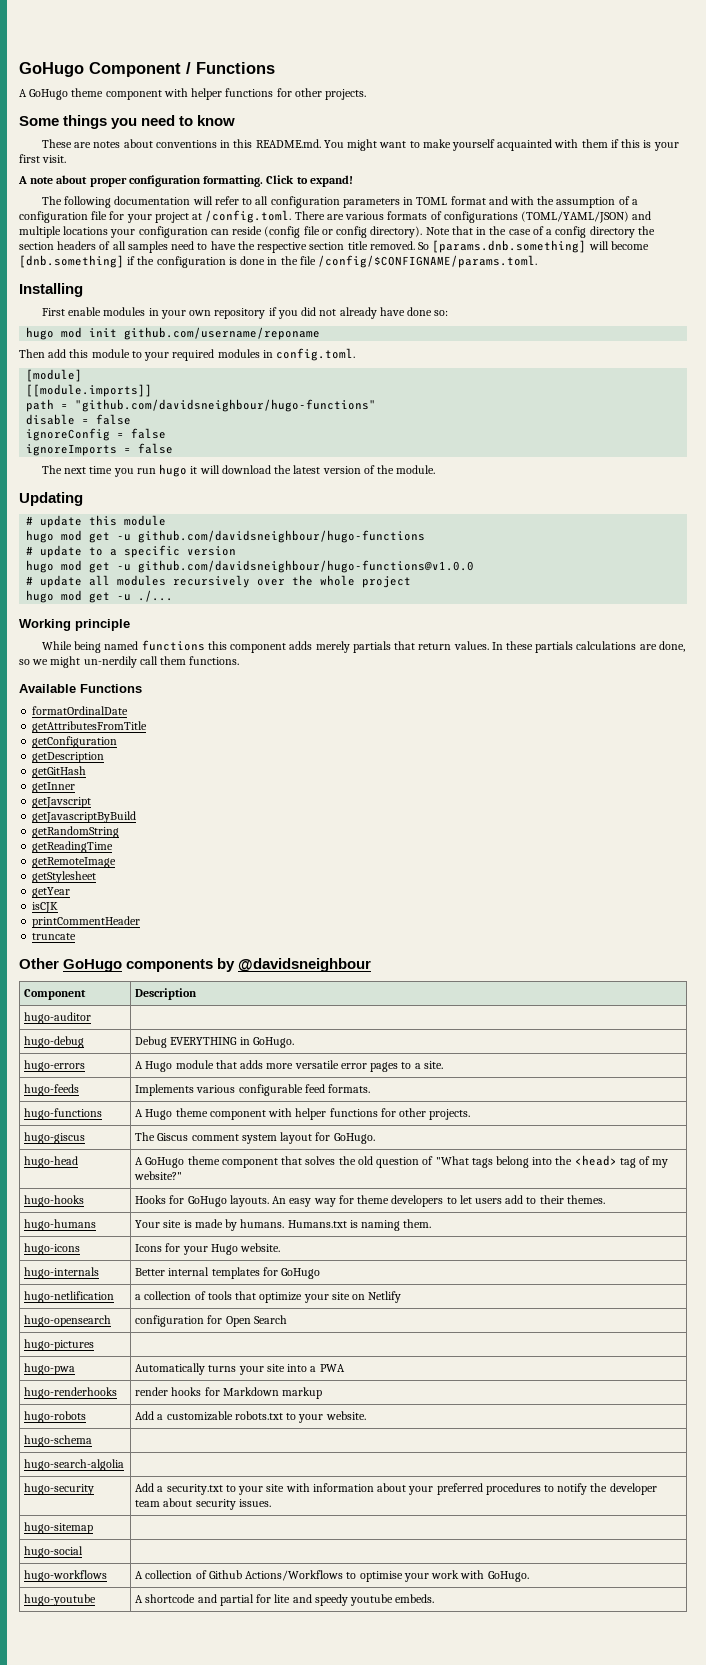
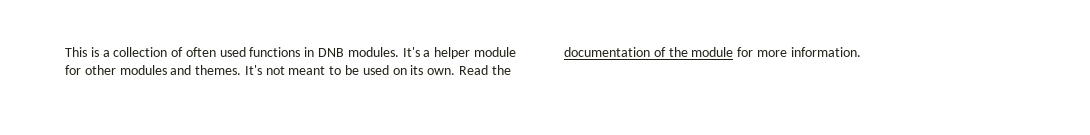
- GoHugo Component / Functions
- A GoHugo theme component with helper functions for other projects.
- Some things you need to know
- These are notes about conventions in this README.md. You might want to make yourself acquainted with them if this is your first visit.
- A note about proper configuration formatting. Click to expand!
- The following documentation will refer to all configuration parameters in TOML format and with the assumption of a configuration file for your project at /config.toml. There are various formats of configurations (TOML/YAML/JSON) and multiple locations your configuration can reside (config file or config directory). Note that in the case of a config directory the section headers of all samples need to have the respective section title removed. So [params.dnb.something] will become [dnb.something] if the configuration is done in the file /config/$CONFIGNAME/params.toml.
- Installing
- First enable modules in your own repository if you did not already have done so:
- hugo mod init github.com/username/reponame
- Then add this module to your required modules in config.toml.
- [module]
- [[module.imports]]
- path = "github.com/davidsneighbour/hugo-functions"
- disable = false
- ignoreConfig = false
- ignoreImports = false
- The next time you run hugo it will download the latest version of the module.
- Updating
- # update this module
- hugo mod get -u github.com/davidsneighbour/hugo-functions
- # update to a specific version
- hugo mod get -u github.com/davidsneighbour/hugo-functions@v1.0.0
- # update all modules recursively over the whole project
- hugo mod get -u ./...
- Working principle
- While being named functions this component adds merely partials that return values. In these partials calculations are done, so we might un-nerdily call them functions.
- Available Functions
- formatOrdinalDate
- getAttributesFromTitle
- getConfiguration
- getDescription
- getGitHash
- getInner
- getJavscript
- getJavascriptByBuild
- getRandomString
- getReadingTime
- getRemoteImage
- getStylesheet
- getYear
- isCJK
- printCommentHeader
- truncate
- Other GoHugo components by @davidsneighbour
- Component | Description
- hugo-auditor |
- hugo-debug | Debug EVERYTHING in GoHugo.
- hugo-errors | A Hugo module that adds more versatile error pages to a site.
- hugo-feeds | Implements various configurable feed formats.
- hugo-functions | A Hugo theme component with helper functions for other projects.
- hugo-giscus | The Giscus comment system layout for GoHugo.
- hugo-head | A GoHugo theme component that solves the old question of "What tags belong into the <head> tag of my website?"
- hugo-hooks | Hooks for GoHugo layouts. An easy way for theme developers to let users add to their themes.
- hugo-humans | Your site is made by humans. Humans.txt is naming them.
- hugo-icons | Icons for your Hugo website.
- hugo-internals | Better internal templates for GoHugo
- hugo-netlification | a collection of tools that optimize your site on Netlify
- hugo-opensearch | configuration for Open Search
- hugo-pictures |
- hugo-pwa | Automatically turns your site into a PWA
- hugo-renderhooks | render hooks for Markdown markup
- hugo-robots | Add a customizable robots.txt to your website.
- hugo-schema |
- hugo-search-algolia |
- hugo-security | Add a security.txt to your site with information about your preferred procedures to notify the developer team about security issues.
- hugo-sitemap |
- hugo-social |
- hugo-workflows | A collection of Github Actions/Workflows to optimise your work with GoHugo.
- hugo-youtube | A shortcode and partial for lite and speedy youtube embeds.
+ This is a collection of often used functions in DNB modules. It's a helper module for other modules and themes. It's not meant to be used on its own. Read the documentation of the module for more information.

